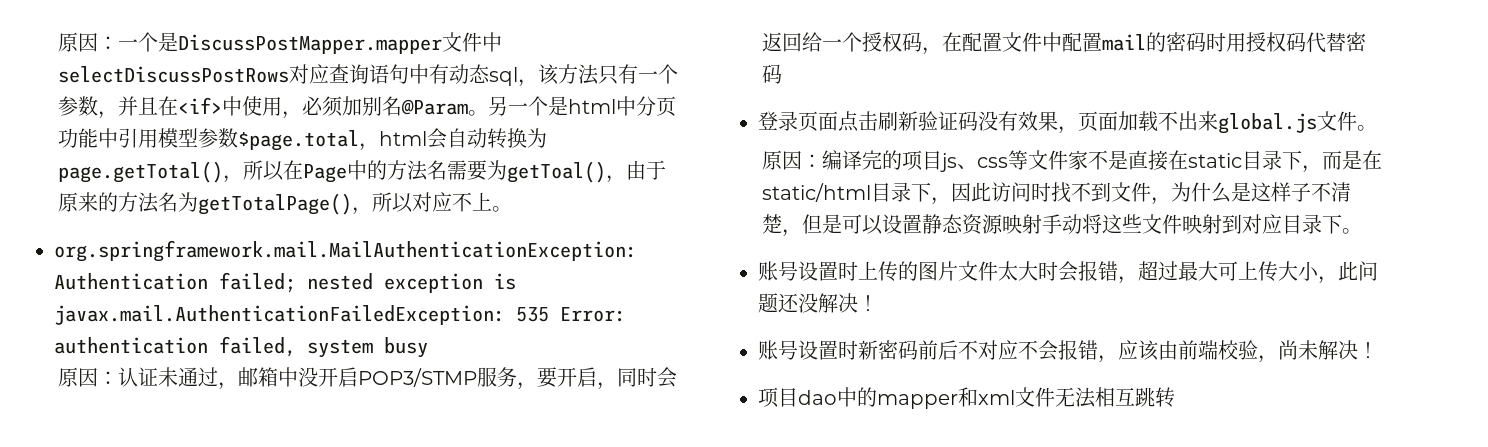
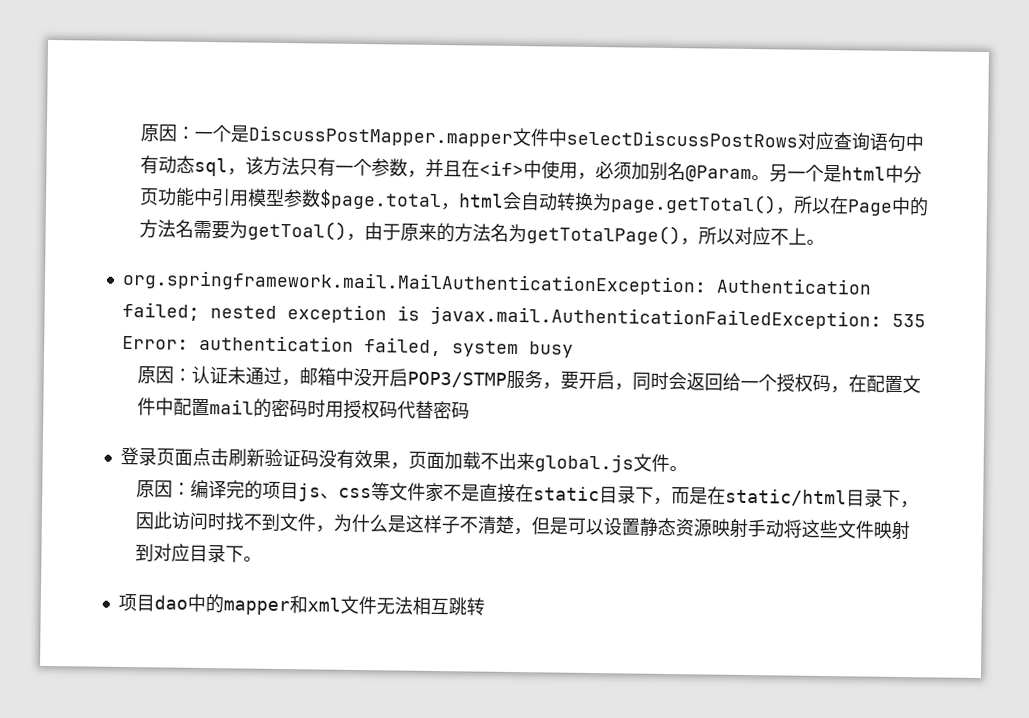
- 账号设置时上传的图片文件太大时会报错，超过最大可上传大小，此问题还没解决！
- 账号设置时新密码前后不对应不会报错，应该由前端校验，尚未解决！

